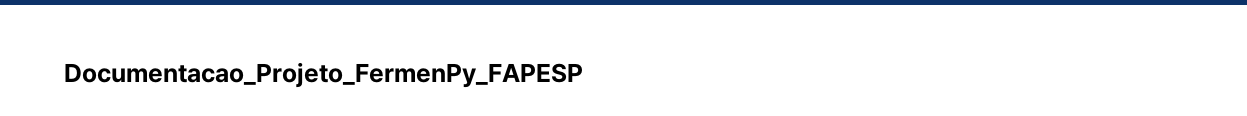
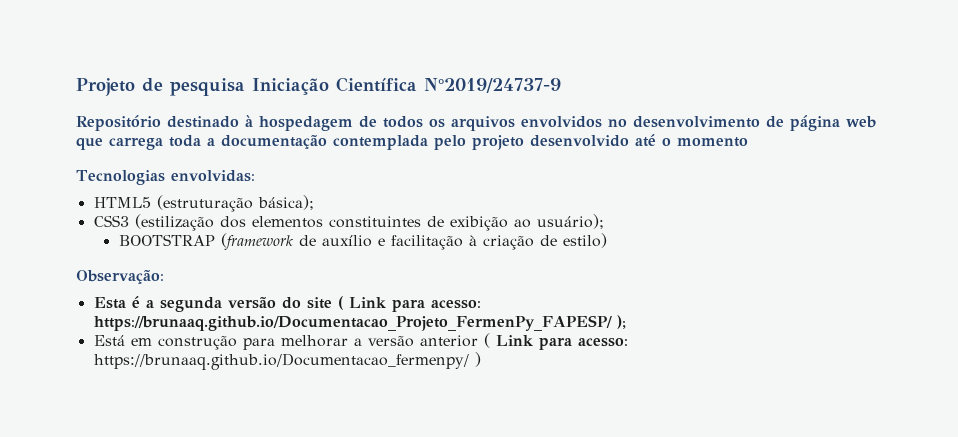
- Documentacao_Projeto_FermenPy_FAPESP
+ Projeto de pesquisa Iniciação Científica N°2019/24737-9
+ Repositório destinado à hospedagem de todos os arquivos envolvidos no desenvolvimento de página web que carrega toda a documentação contemplada pelo projeto desenvolvido até o momento
+ Tecnologias envolvidas:
+ HTML5 (estruturação básica);
+ CSS3 (estilização dos elementos constituintes de exibição ao usuário);
+ BOOTSTRAP (framework de auxílio e facilitação à criação de estilo)
+ Observação:
+ Esta é a segunda versão do site ( Link para acesso: https://brunaaq.github.io/Documentacao_Projeto_FermenPy_FAPESP/ );
+ Está em construção para melhorar a versão anterior ( Link para acesso: https://brunaaq.github.io/Documentacao_fermenpy/ )

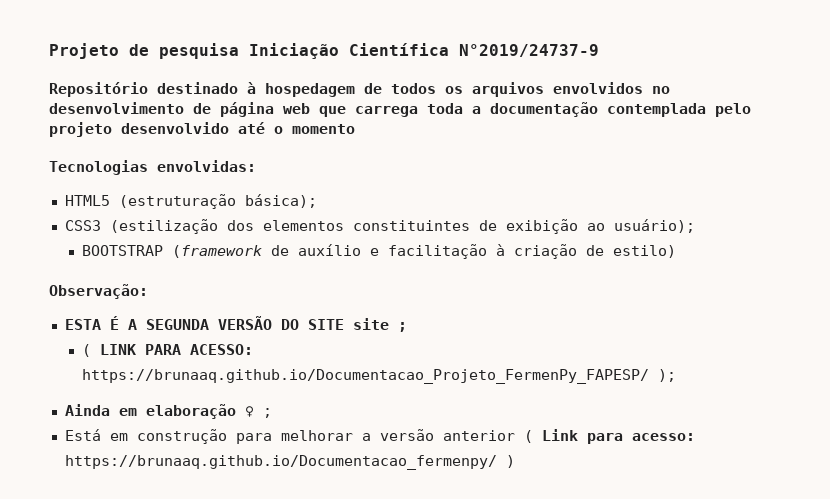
- Esta é a segunda versão do site ( Link para acesso: https://brunaaq.github.io/Documentacao_Projeto_FermenPy_FAPESP/ );
+ ESTA É A SEGUNDA VERSÃO DO SITE site ;
+ ( LINK PARA ACESSO: https://brunaaq.github.io/Documentacao_Projeto_FermenPy_FAPESP/ );
+ Ainda em elaboração ♀ ;

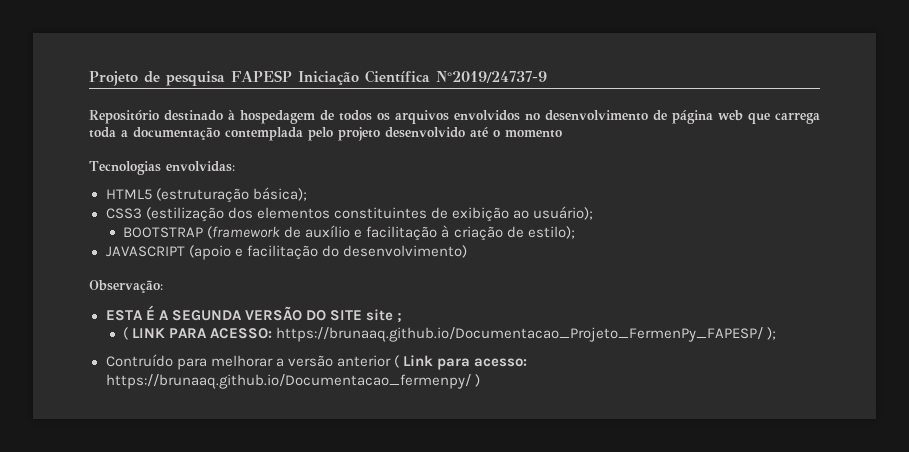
- Projeto de pesquisa Iniciação Científica N°2019/24737-9
+ Projeto de pesquisa FAPESP Iniciação Científica N°2019/24737-9
- BOOTSTRAP (framework de auxílio e facilitação à criação de estilo)
+ BOOTSTRAP (framework de auxílio e facilitação à criação de estilo);
+ JAVASCRIPT (apoio e facilitação do desenvolvimento)
- Ainda em elaboração ♀ ;
- Está em construção para melhorar a versão anterior ( Link para acesso: https://brunaaq.github.io/Documentacao_fermenpy/ )
+ Contruído para melhorar a versão anterior ( Link para acesso: https://brunaaq.github.io/Documentacao_fermenpy/ )

